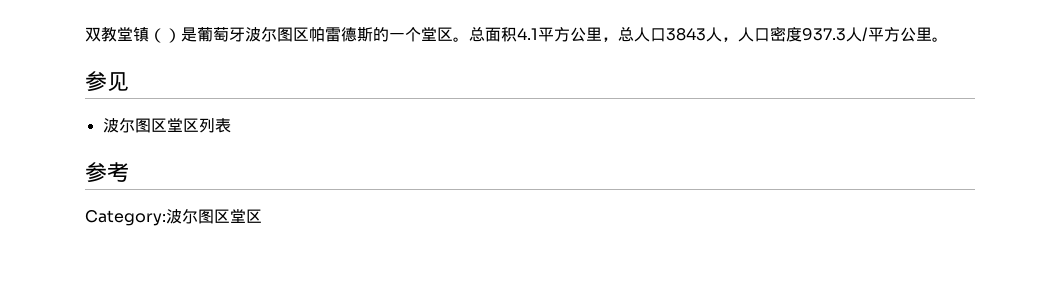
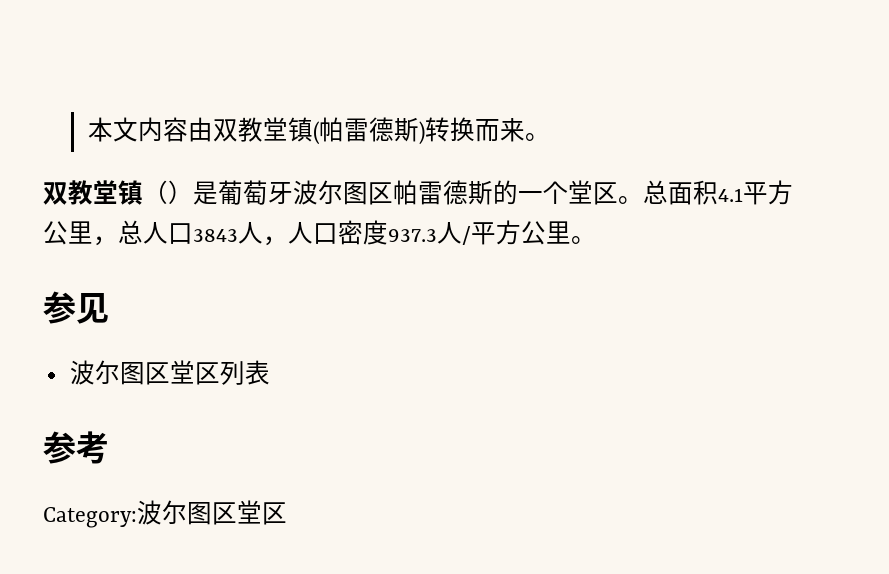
+ 本文内容由双教堂镇(帕雷德斯)转换而来。

